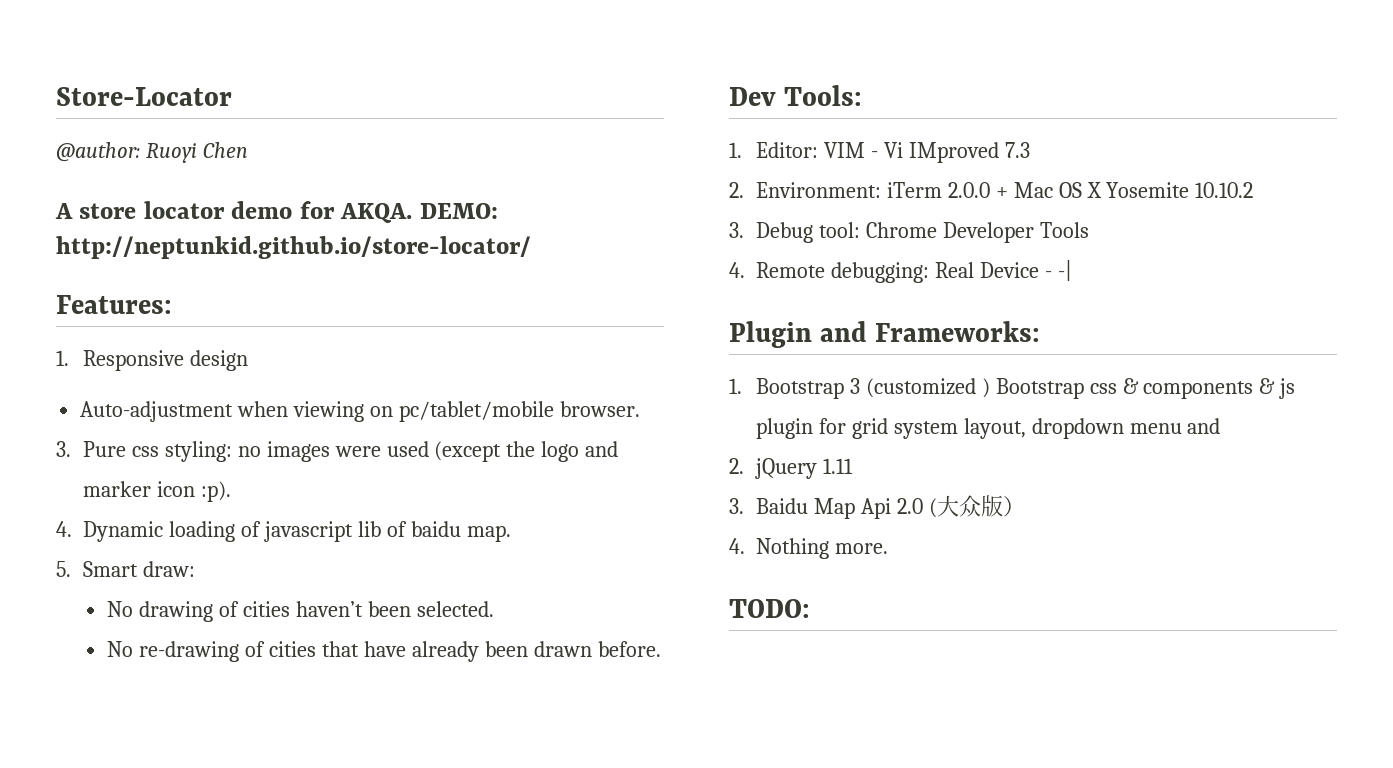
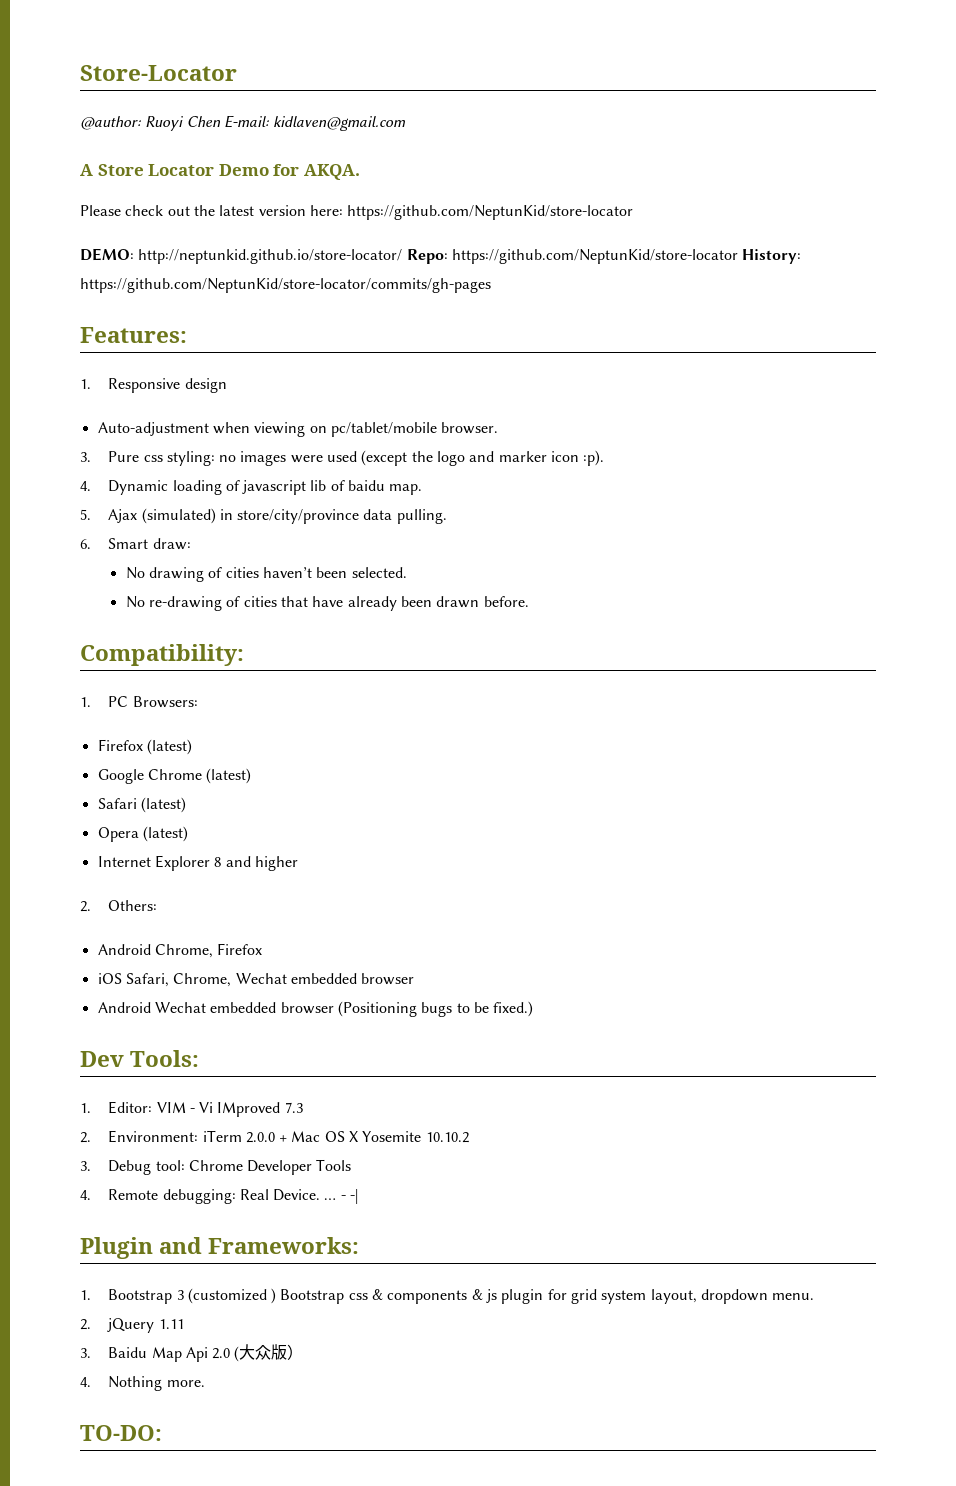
- @author: Ruoyi Chen
+ @author: Ruoyi Chen E-mail: kidlaven@gmail.com
- A store locator demo for AKQA. DEMO: http://neptunkid.github.io/store-locator/
+ A Store Locator Demo for AKQA.
+ Please check out the latest version here: https://github.com/NeptunKid/store-locator
+ DEMO: http://neptunkid.github.io/store-locator/ Repo: https://github.com/NeptunKid/store-locator History: https://github.com/NeptunKid/store-locator/commits/gh-pages
- 5. Smart draw:
+ 5. Ajax (simulated) in store/city/province data pulling.
+ 6. Smart draw:
+ Compatibility:
+ 1. PC Browsers:
+ Firefox (latest)
+ Google Chrome (latest)
+ Safari (latest)
+ Opera (latest)
+ Internet Explorer 8 and higher
+ 2. Others:
+ Android Chrome, Firefox
+ iOS Safari, Chrome, Wechat embedded browser
+ Android Wechat embedded browser (Positioning bugs to be fixed.)
- 4. Remote debugging: Real Device - -|
+ 4. Remote debugging: Real Device. … - -|
- 1. Bootstrap 3 (customized ) Bootstrap css & components & js plugin for grid system layout, dropdown menu and
+ 1. Bootstrap 3 (customized ) Bootstrap css & components & js plugin for grid system layout, dropdown menu.
- TODO:
+ TO-DO:

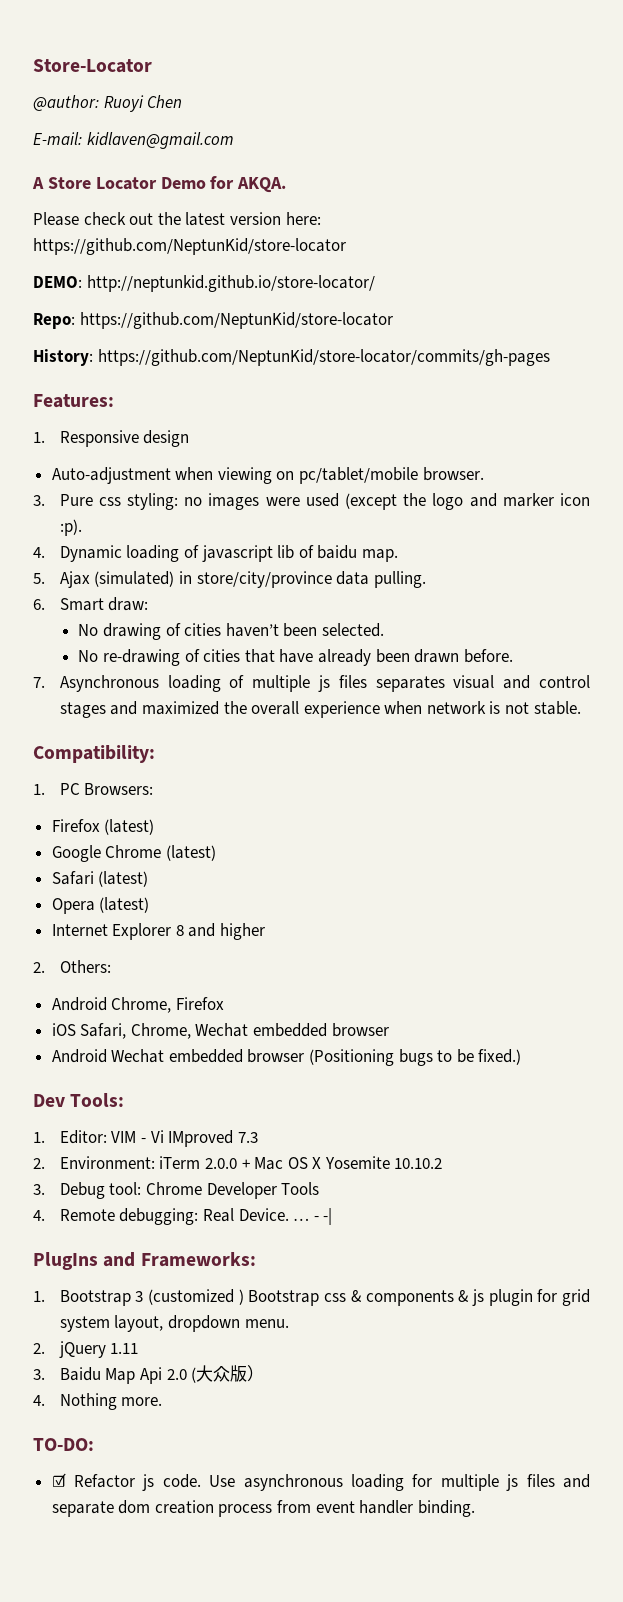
- @author: Ruoyi Chen E-mail: kidlaven@gmail.com
+ @author: Ruoyi Chen
+ E-mail: kidlaven@gmail.com
- DEMO: http://neptunkid.github.io/store-locator/ Repo: https://github.com/NeptunKid/store-locator History: https://github.com/NeptunKid/store-locator/commits/gh-pages
+ DEMO: http://neptunkid.github.io/store-locator/
+ Repo: https://github.com/NeptunKid/store-locator
+ History: https://github.com/NeptunKid/store-locator/commits/gh-pages
+ 7. Asynchronous loading of multiple js files separates visual and control stages and maximized the overall experience when network is not stable.
- Plugin and Frameworks:
+ PlugIns and Frameworks:
+ ☑ Refactor js code. Use asynchronous loading for multiple js files and separate dom creation process from event handler binding.

